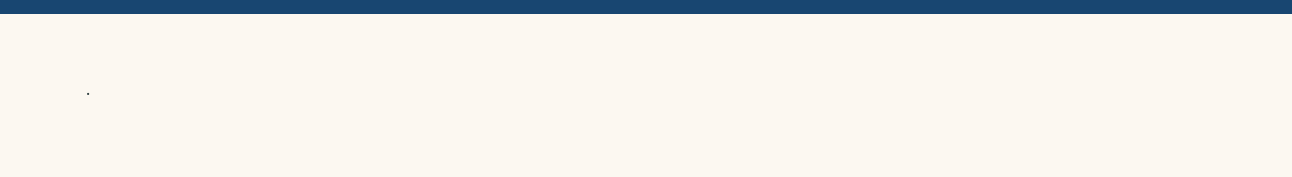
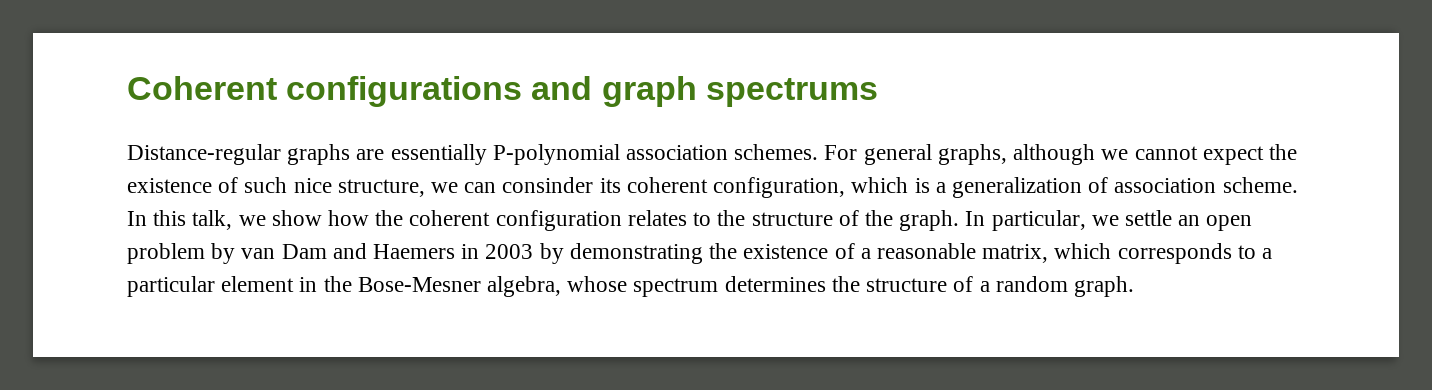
- .
+ Coherent configurations and graph spectrums
+ Distance-regular graphs are essentially P-polynomial association schemes. For general graphs, although we cannot expect the existence of such nice structure, we can consinder its coherent configuration, which is a generalization of association scheme. In this talk, we show how the coherent configuration relates to the structure of the graph. In particular, we settle an open problem by van Dam and Haemers in 2003 by demonstrating the existence of a reasonable matrix, which corresponds to a particular element in the Bose-Mesner algebra, whose spectrum determines the structure of a random graph.

